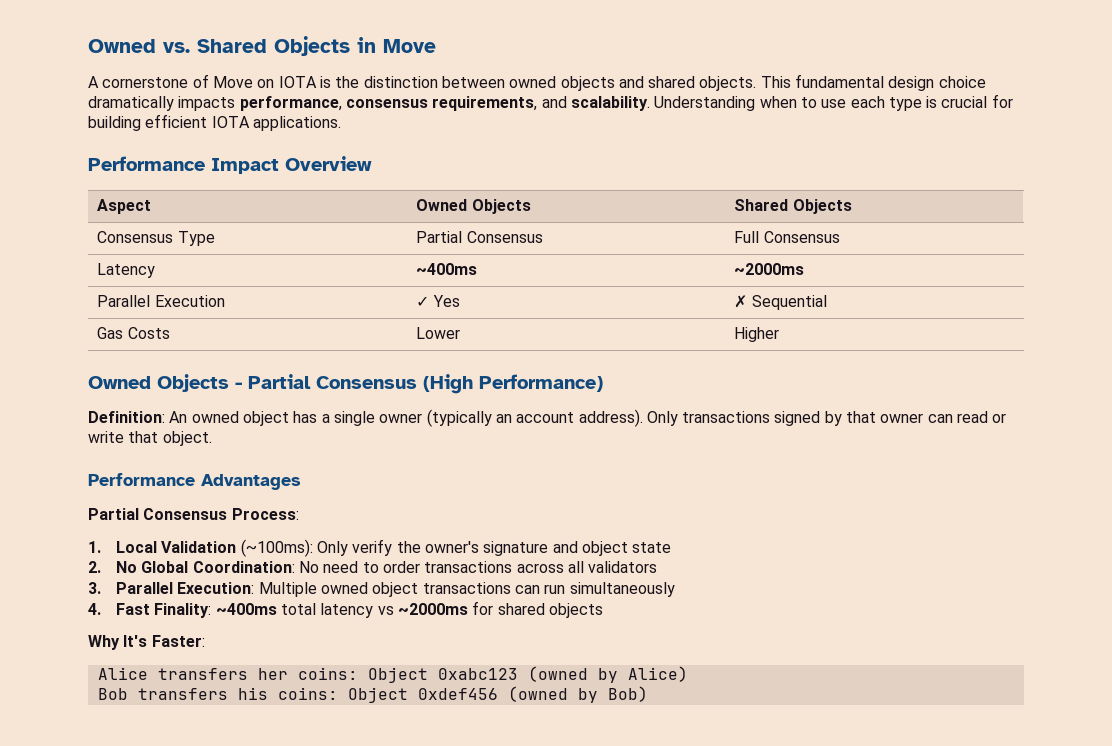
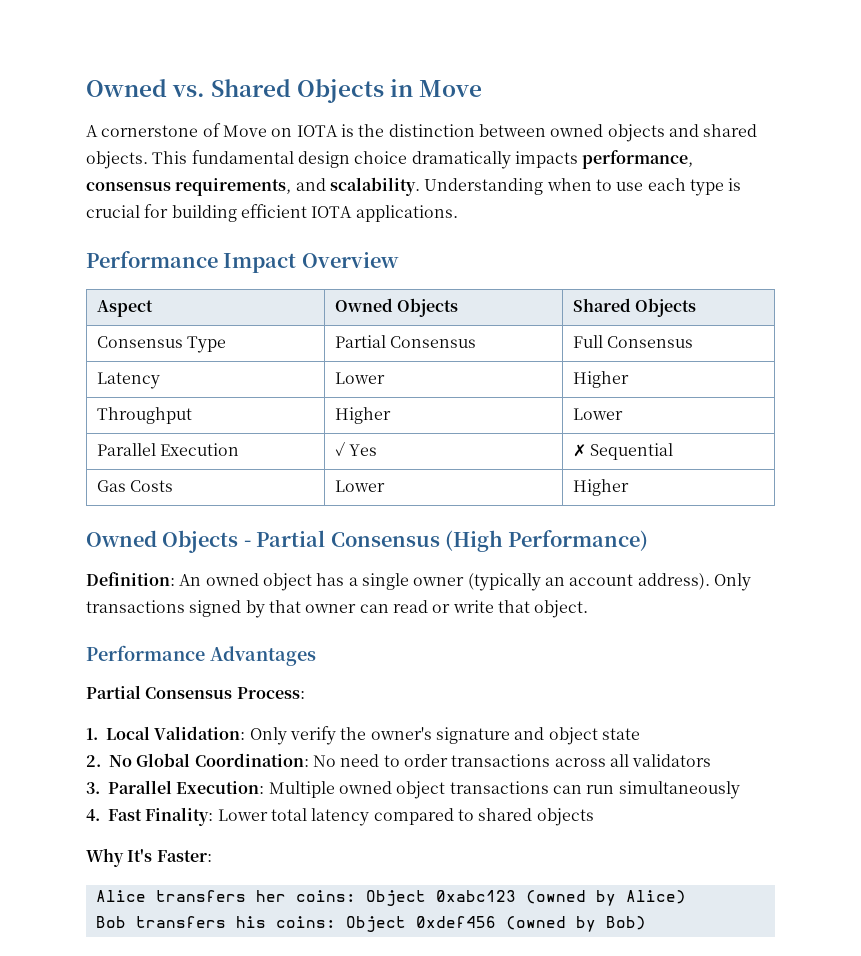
- Latency | ~400ms | ~2000ms
+ Latency | Lower | Higher
+ Throughput | Higher | Lower
- 1. Local Validation (~100ms): Only verify the owner's signature and object state
+ 1. Local Validation: Only verify the owner's signature and object state
- 4. Fast Finality: ~400ms total latency vs ~2000ms for shared objects
+ 4. Fast Finality: Lower total latency compared to shared objects

